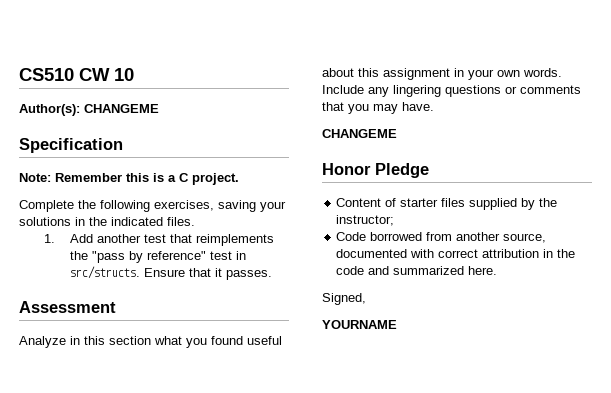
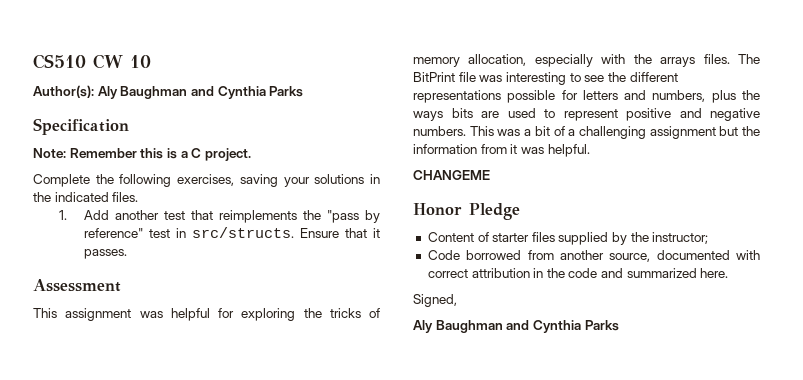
- Author(s): CHANGEME
+ Author(s): Aly Baughman and Cynthia Parks
- Analyze in this section what you found useful about this assignment in your own words. Include any lingering questions or comments that you may have.
+ This assignment was helpful for exploring the tricks of memory allocation, especially with the arrays files. The BitPrint file was interesting to see the different representations possible for letters and numbers, plus the ways bits are used to represent positive and negative numbers. This was a bit of a challenging assignment but the information from it was helpful.
  Signed,
- YOURNAME
+ Aly Baughman and Cynthia Parks

